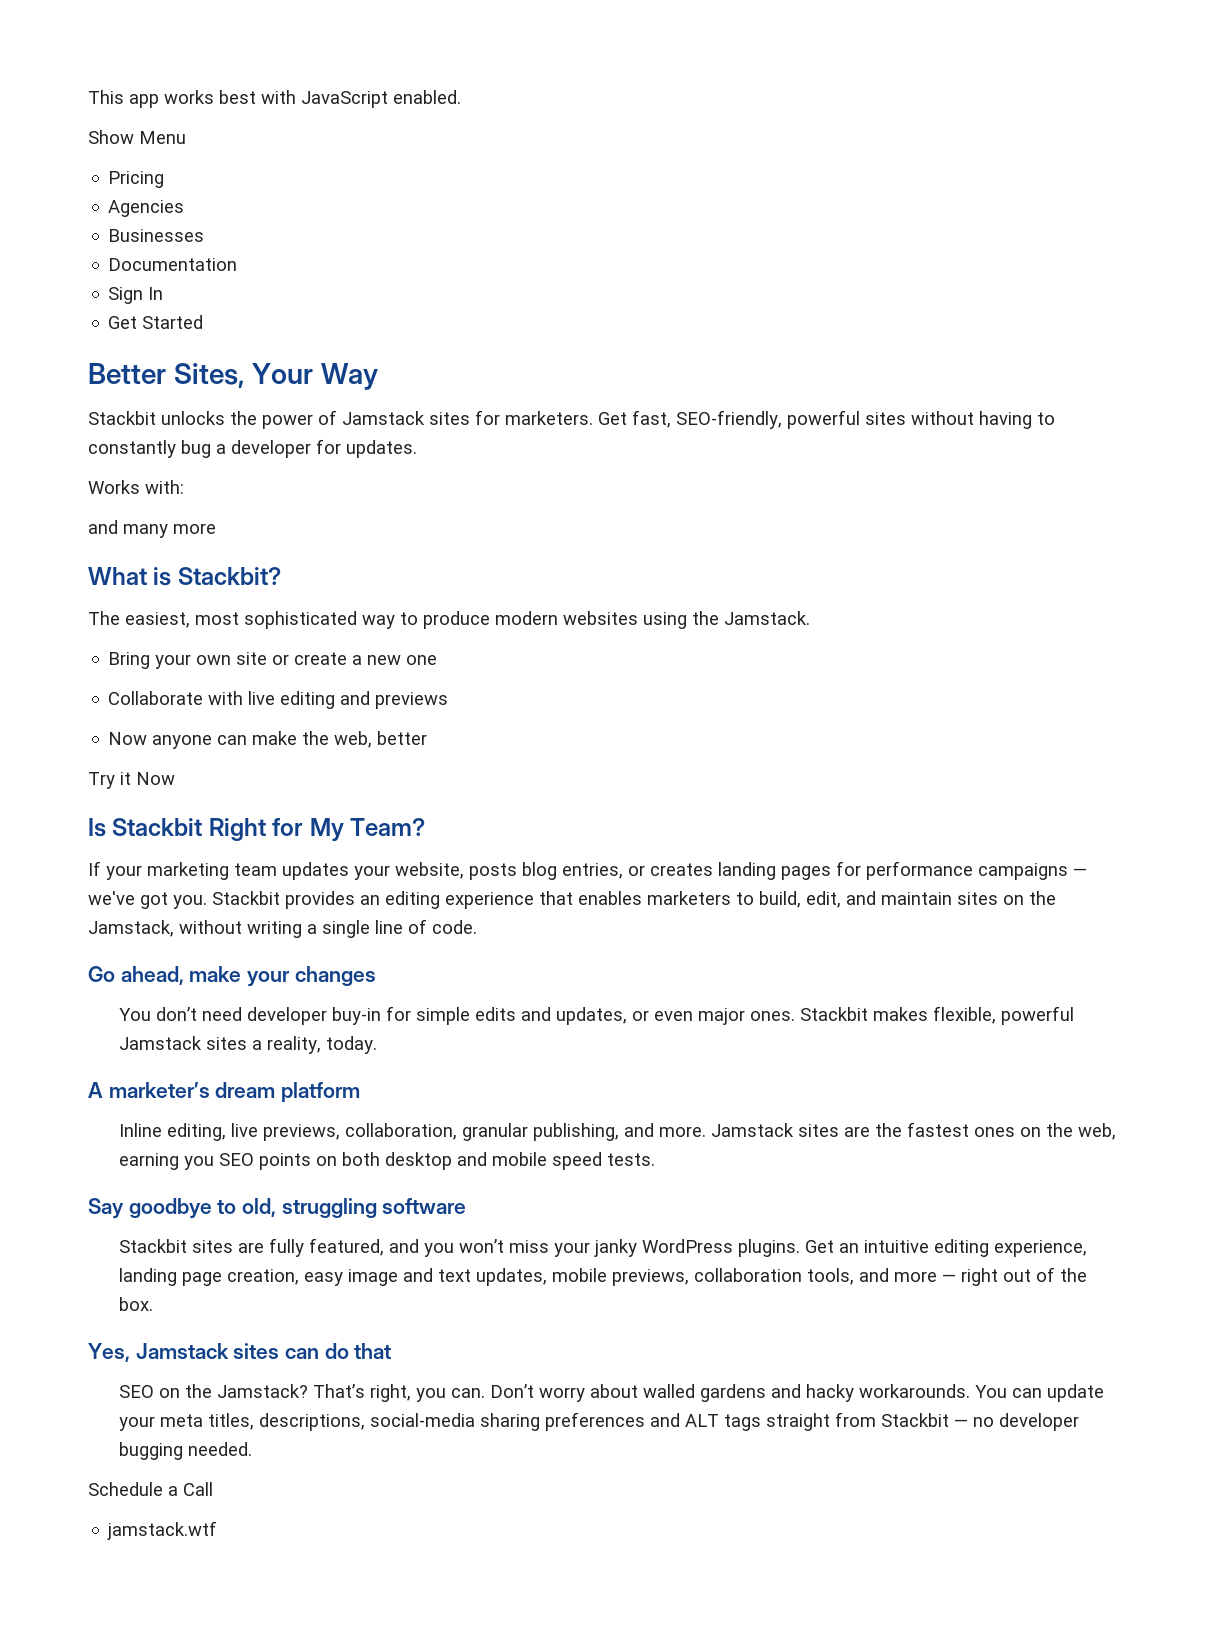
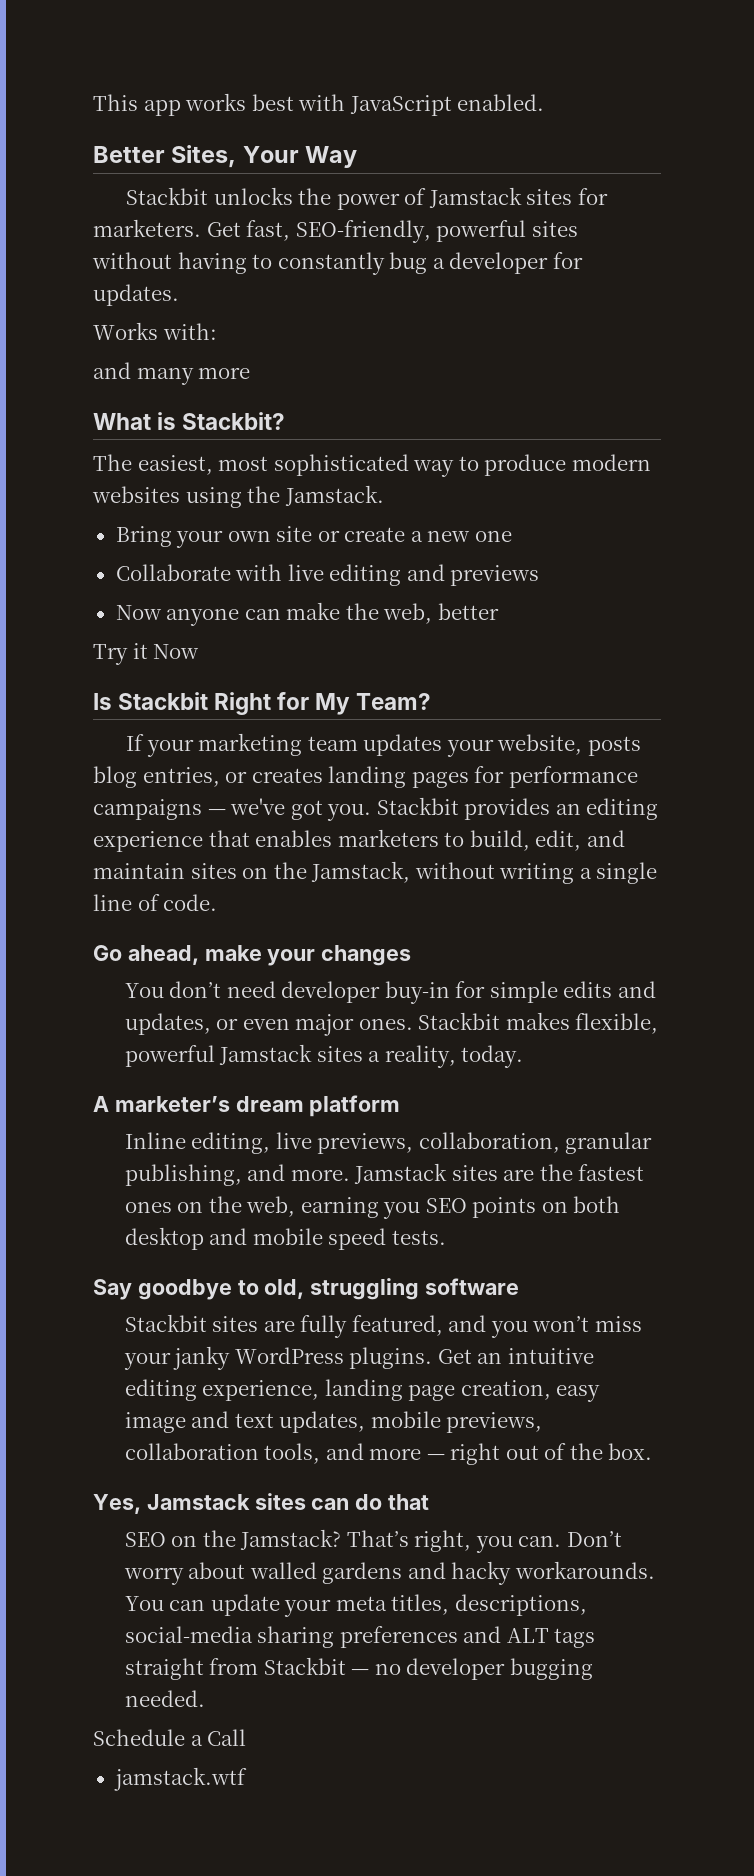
- Show Menu
- Pricing
- Agencies
- Businesses
- Documentation
- Sign In
- Get Started

